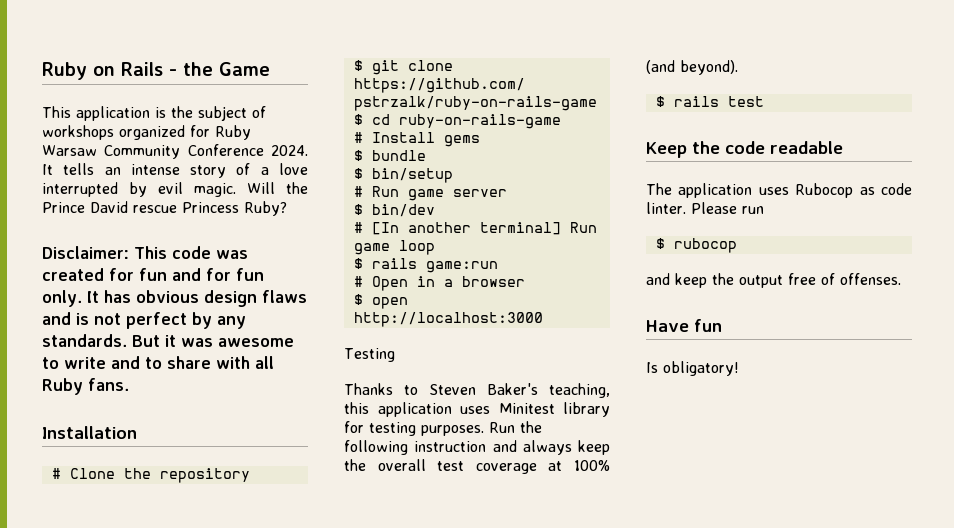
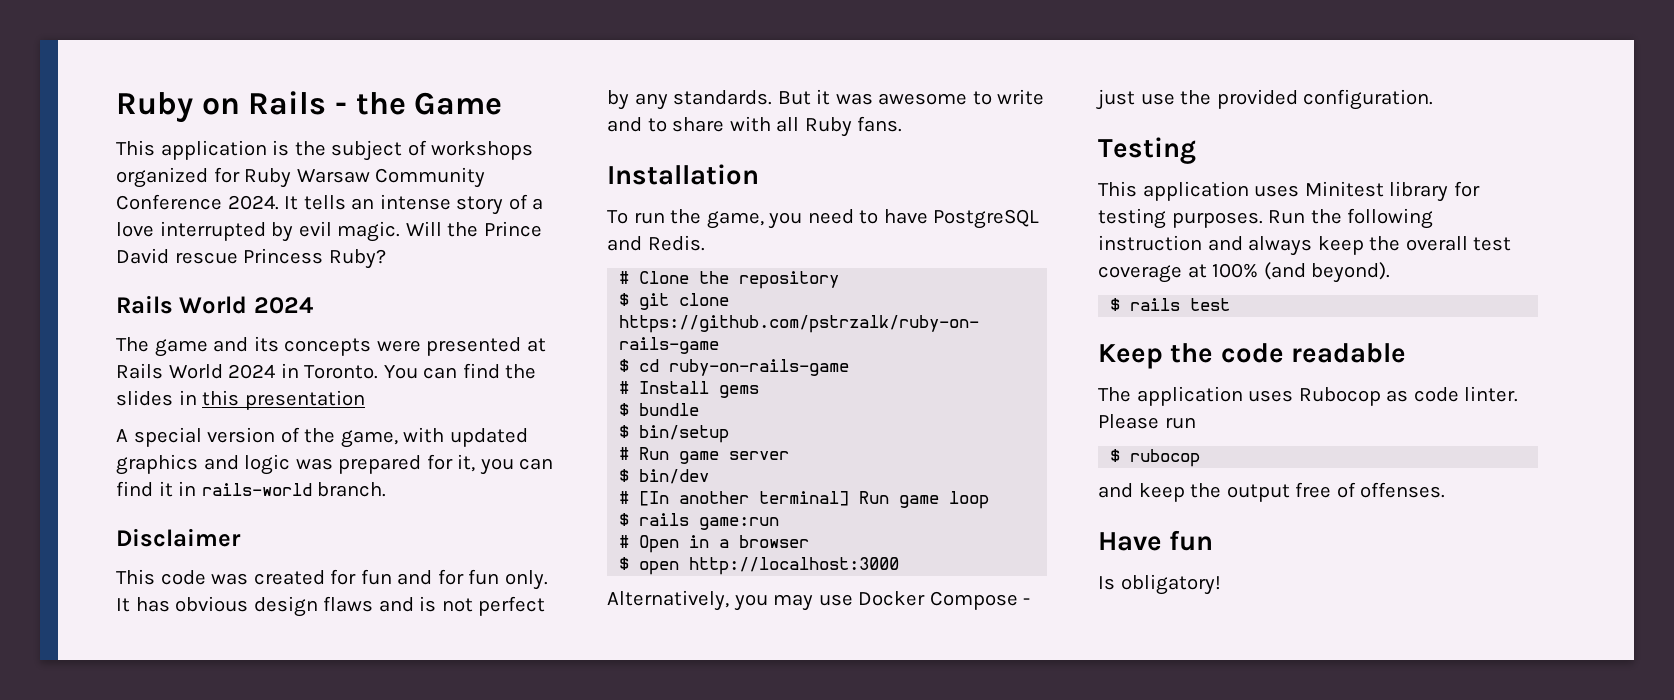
  Will the Prince David rescue Princess Ruby?
- Disclaimer: This code was created for fun and for fun only.
+ Rails World 2024
+ The game and its concepts were presented at Rails World 2024 in Toronto. You can find the slides in this presentation
+ A special version of the game, with updated graphics and logic was prepared for it, you can find it in rails-world branch.
+ Disclaimer
+ This code was created for fun and for fun only.
+ To run the game, you need to have PostgreSQL and Redis.
+ Alternatively, you may use Docker Compose - just use the provided configuration.
  Testing
- Thanks to Steven Baker's teaching, this application uses Minitest library for testing purposes.
+ This application uses Minitest library for testing purposes.

